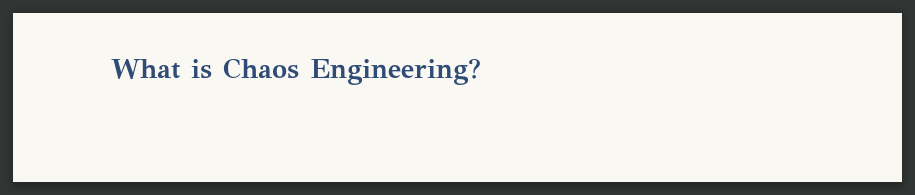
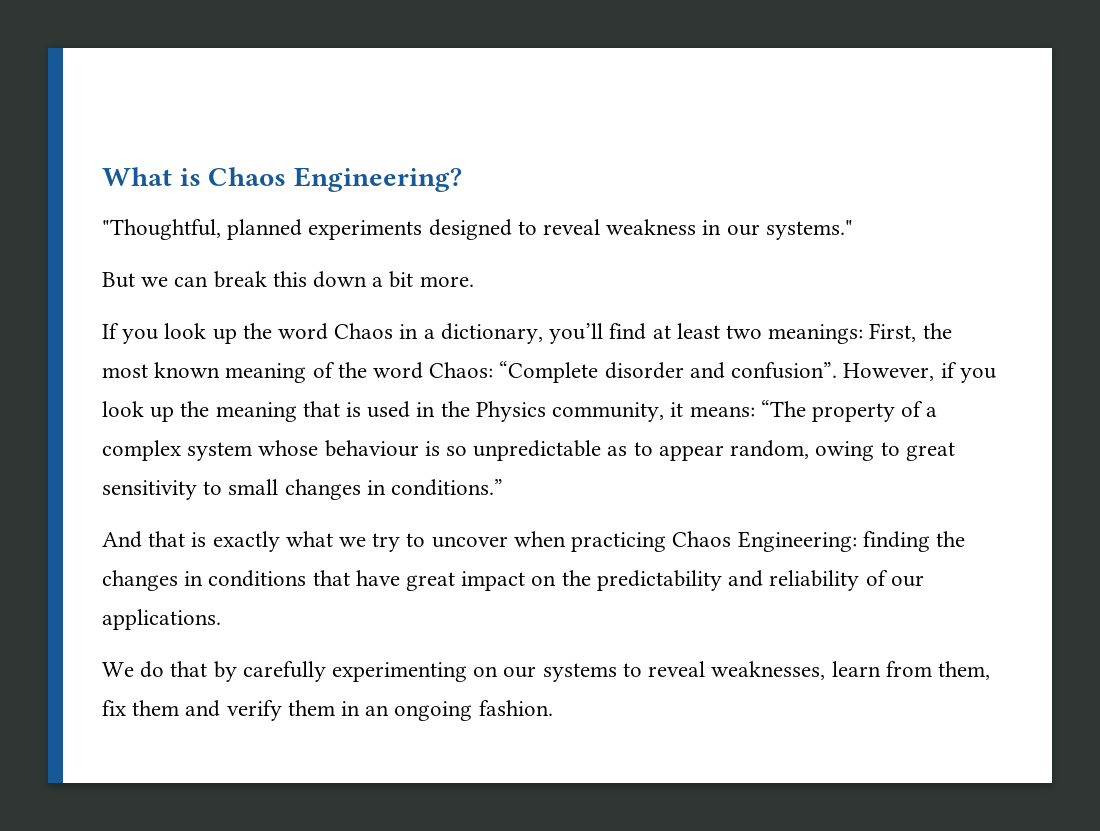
+ "Thoughtful, planned experiments designed to reveal weakness in our systems."
+ But we can break this down a bit more.
+ If you look up the word Chaos in a dictionary, you’ll find at least two meanings: First, the most known meaning of the word Chaos: “Complete disorder and confusion”. However, if you look up the meaning that is used in the Physics community, it means: “The property of a complex system whose behaviour is so unpredictable as to appear random, owing to great sensitivity to small changes in conditions.”
+ And that is exactly what we try to uncover when practicing Chaos Engineering: finding the changes in conditions that have great impact on the predictability and reliability of our applications.
+ We do that by carefully experimenting on our systems to reveal weaknesses, learn from them, fix them and verify them in an ongoing fashion.

